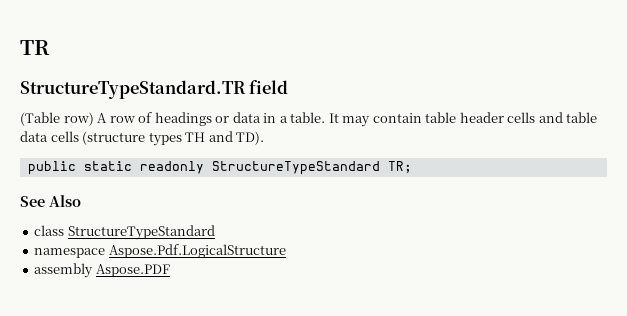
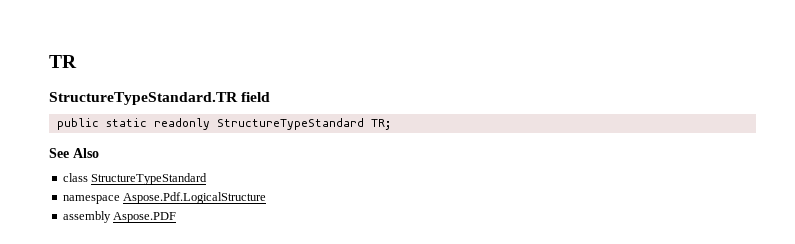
- (Table row) A row of headings or data in a table. It may contain table header cells and table data cells (structure types TH and TD).

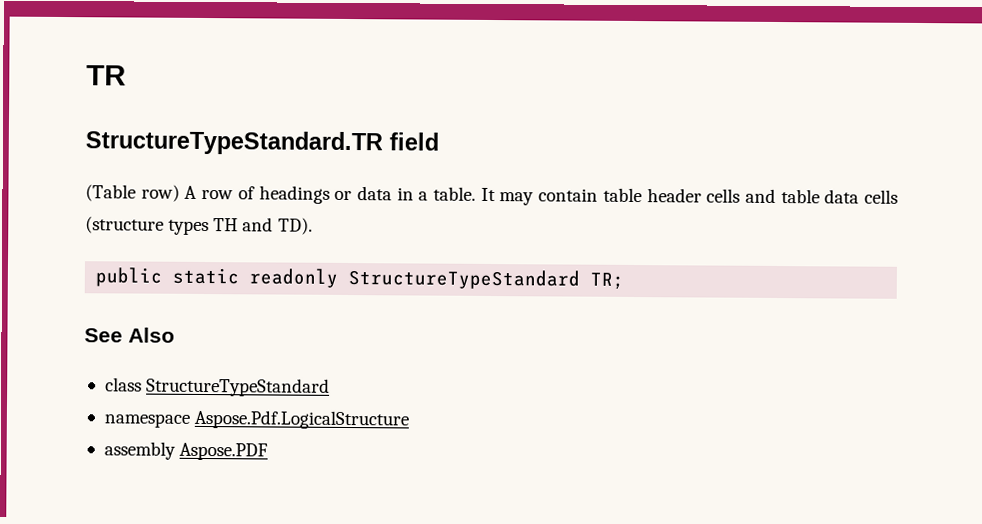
+ (Table row) A row of headings or data in a table. It may contain table header cells and table data cells (structure types TH and TD).

